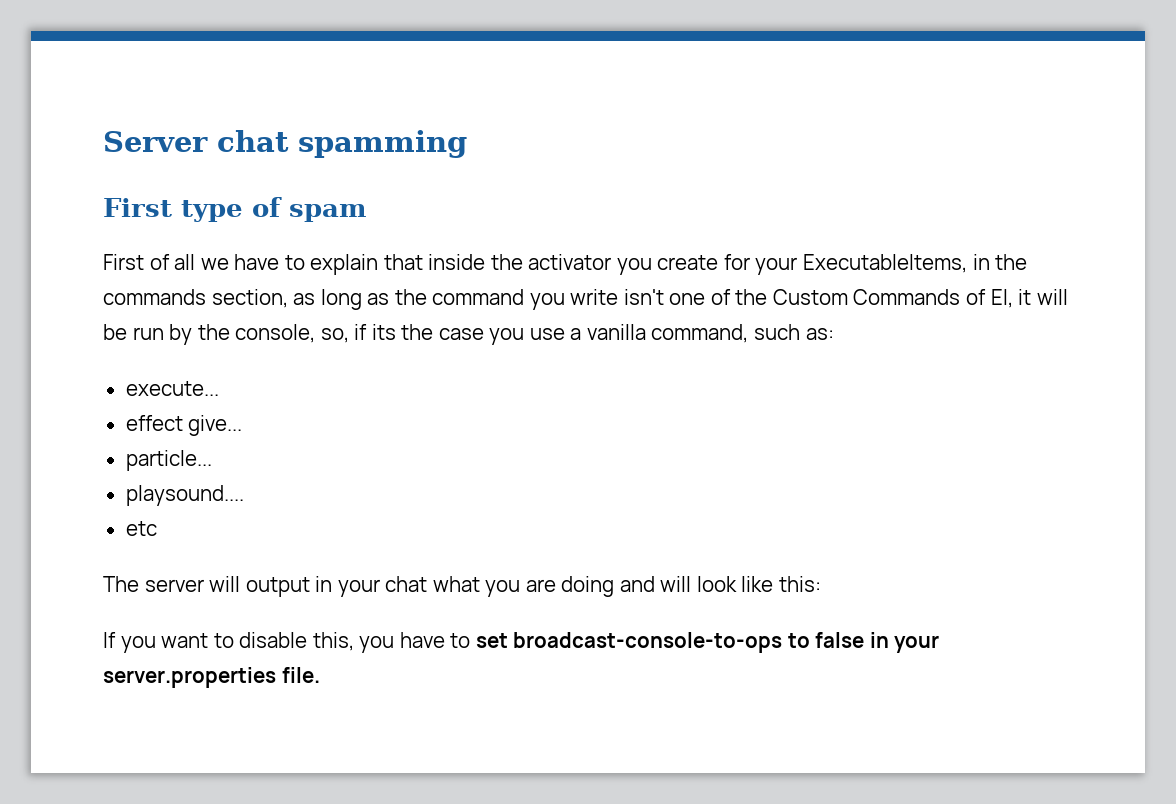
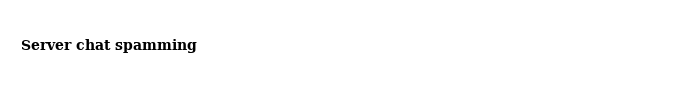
- First type of spam
- First of all we have to explain that inside the activator you create for your ExecutableItems, in the commands section, as long as the command you write isn't one of the Custom Commands of EI, it will be run by the console, so, if its the case you use a vanilla command, such as:
- execute...
- effect give...
- particle...
- playsound....
- etc
- The server will output in your chat what you are doing and will look like this:
- If you want to disable this, you have to set broadcast-console-to-ops to false in your server.properties file.

